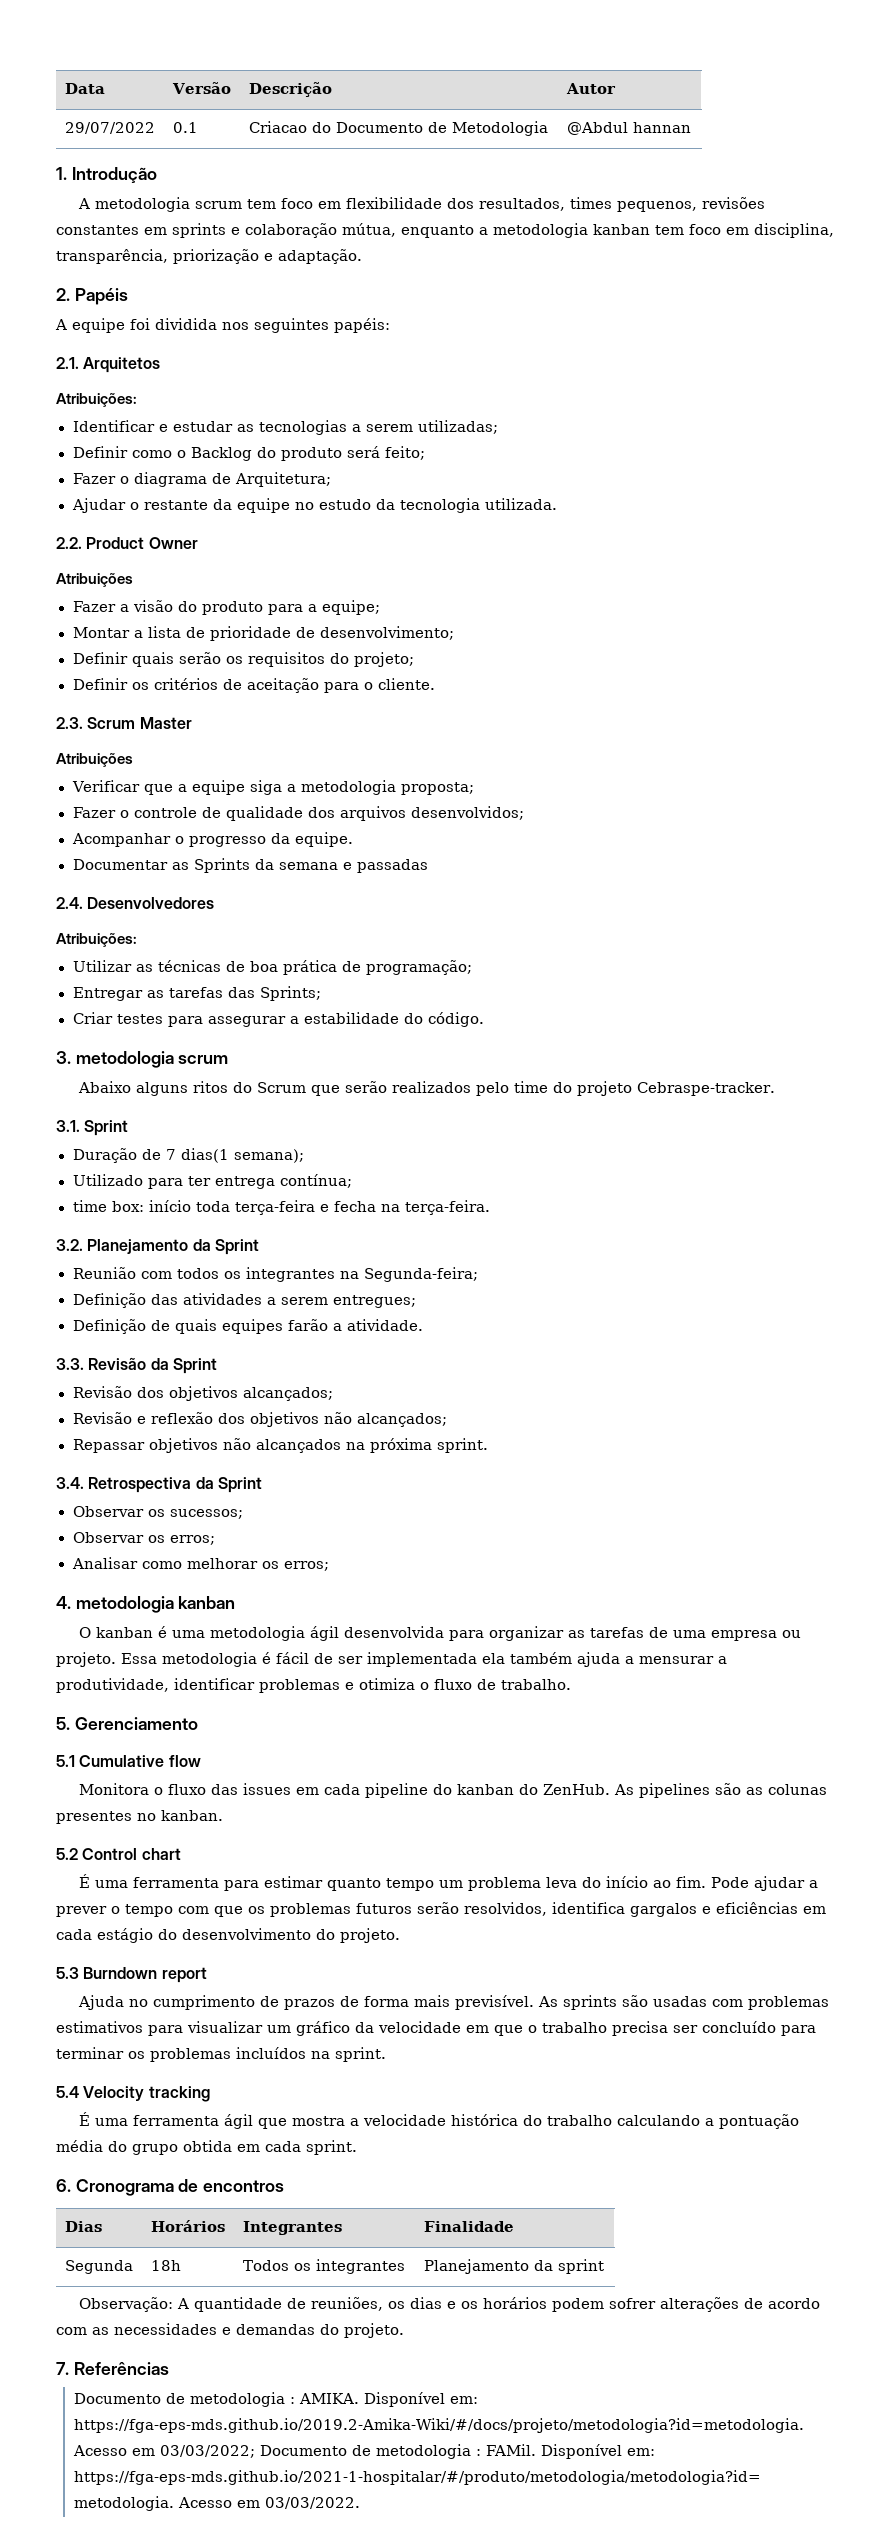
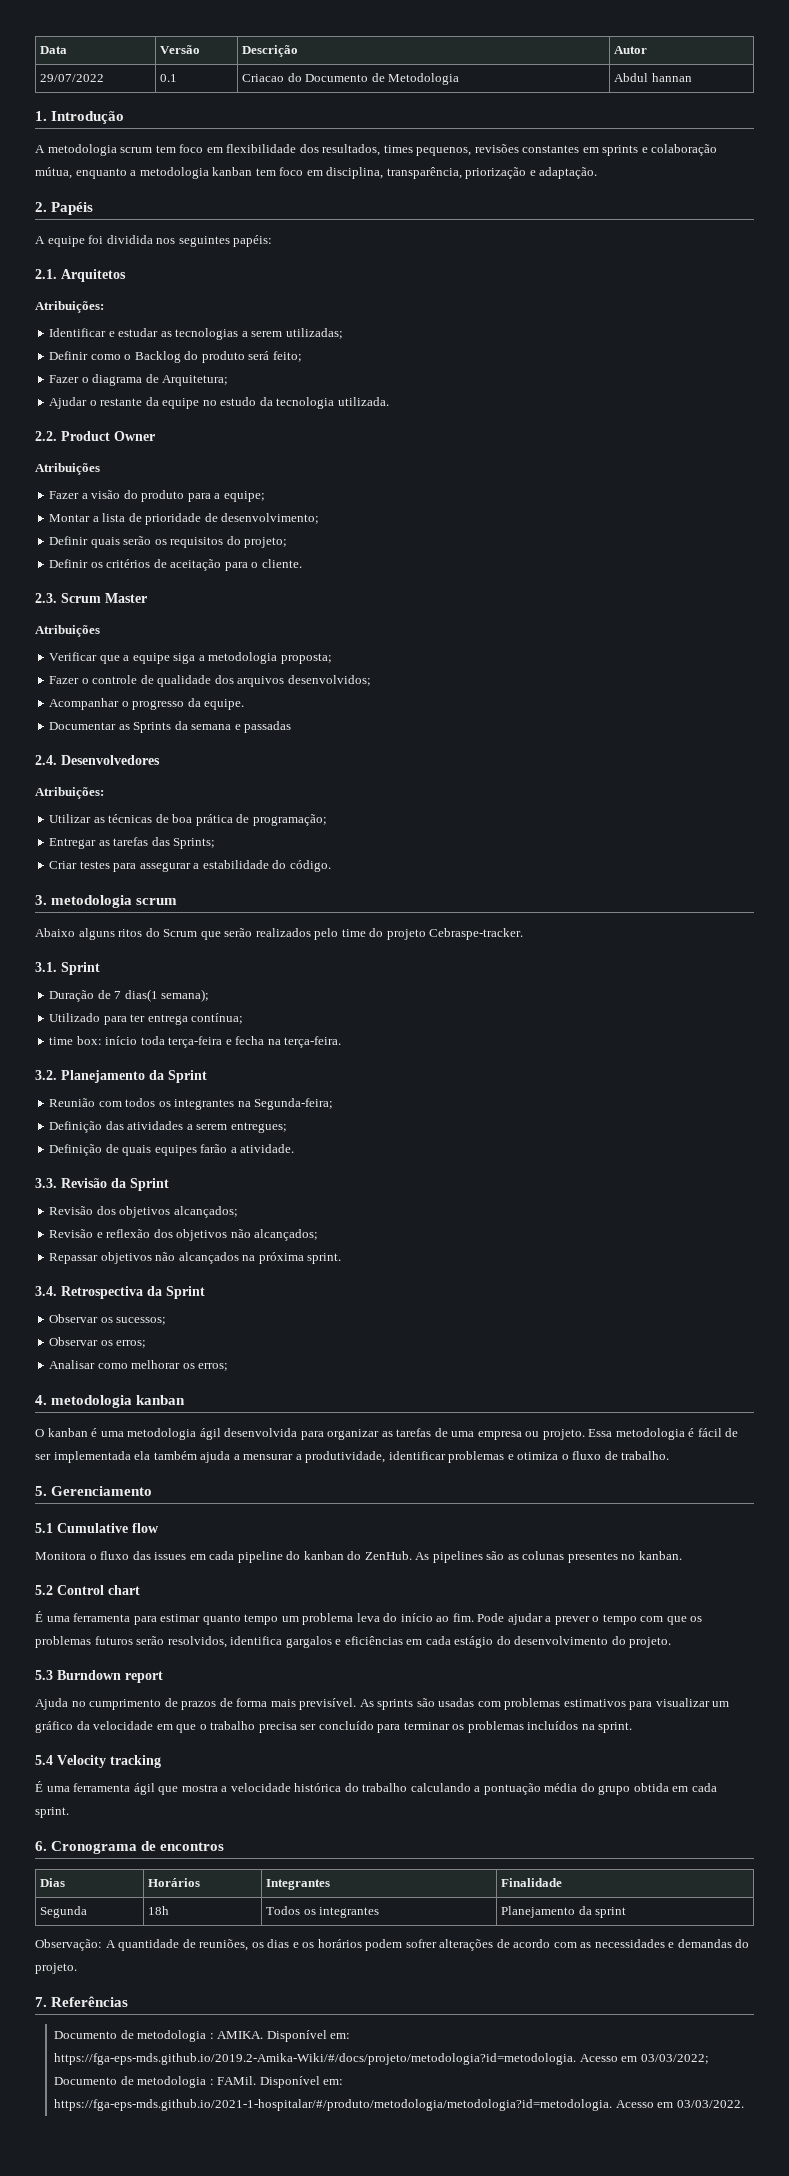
- 29/07/2022 | 0.1 | Criacao do Documento de Metodologia | @Abdul hannan
+ 29/07/2022 | 0.1 | Criacao do Documento de Metodologia | Abdul hannan

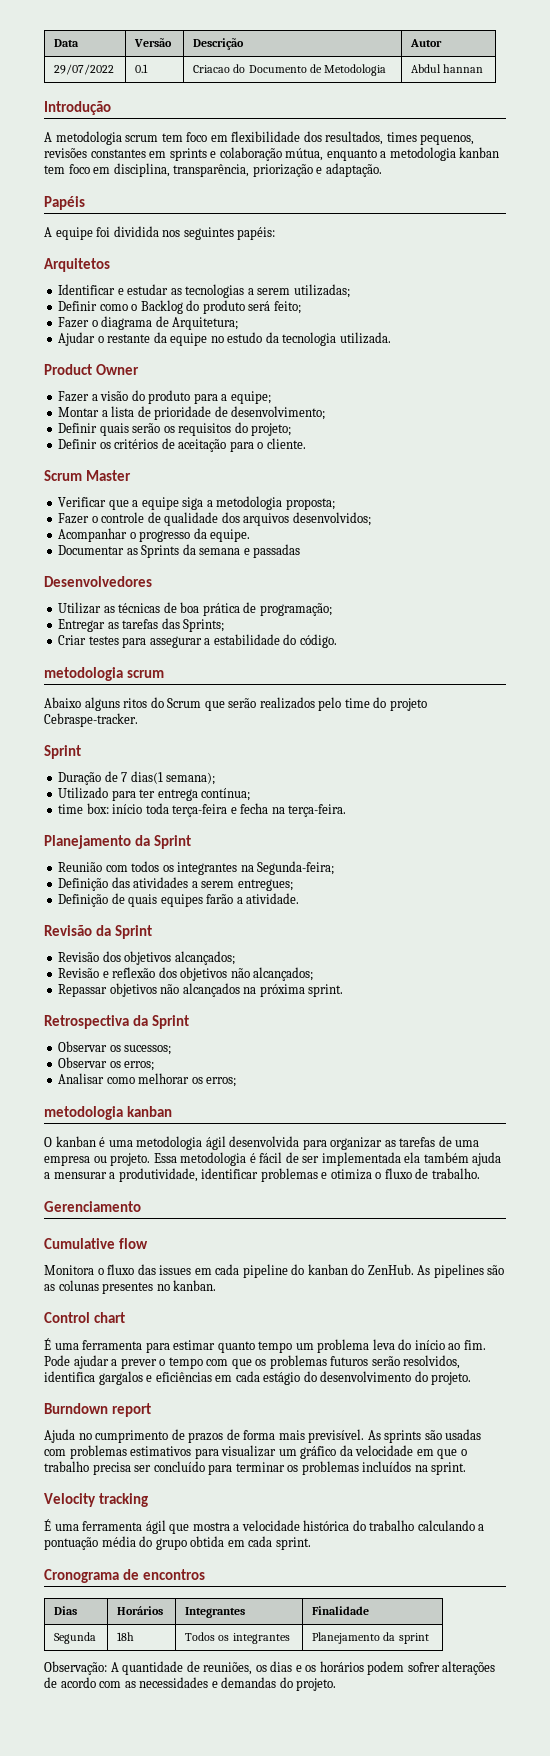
- 1. Introdução
+ Introdução
- 2. Papéis
+ Papéis
- 2.1. Arquitetos
- Atribuições:
+ Arquitetos
- 2.2. Product Owner
- Atribuições
+ Product Owner
- 2.3. Scrum Master
- Atribuições
+ Scrum Master
- 2.4. Desenvolvedores
- Atribuições:
+ Desenvolvedores
  Criar testes para assegurar a estabilidade do código.
- 3. metodologia scrum
+ metodologia scrum
  Abaixo alguns ritos do Scrum que serão realizados pelo time do projeto Cebraspe-tracker.
- 3.1. Sprint
+ Sprint
- 3.2. Planejamento da Sprint
+ Planejamento da Sprint
- 3.3. Revisão da Sprint
+ Revisão da Sprint
- 3.4. Retrospectiva da Sprint
+ Retrospectiva da Sprint
  Analisar como melhorar os erros;
- 4. metodologia kanban
+ metodologia kanban
- 5. Gerenciamento
+ Gerenciamento
- 5.1 Cumulative flow
+ Cumulative flow
- 5.2 Control chart
+ Control chart
- 5.3 Burndown report
+ Burndown report
- 5.4 Velocity tracking
+ Velocity tracking
- 6. Cronograma de encontros
+ Cronograma de encontros
- 7. Referências
- Documento de metodologia : AMIKA. Disponível em: https://fga-eps-mds.github.io/2019.2-Amika-Wiki/#/docs/projeto/metodologia?id=metodologia. Acesso em 03/03/2022; Documento de metodologia : FAMil. Disponível em: https://fga-eps-mds.github.io/2021-1-hospitalar/#/produto/metodologia/metodologia?id=metodologia. Acesso em 03/03/2022.

